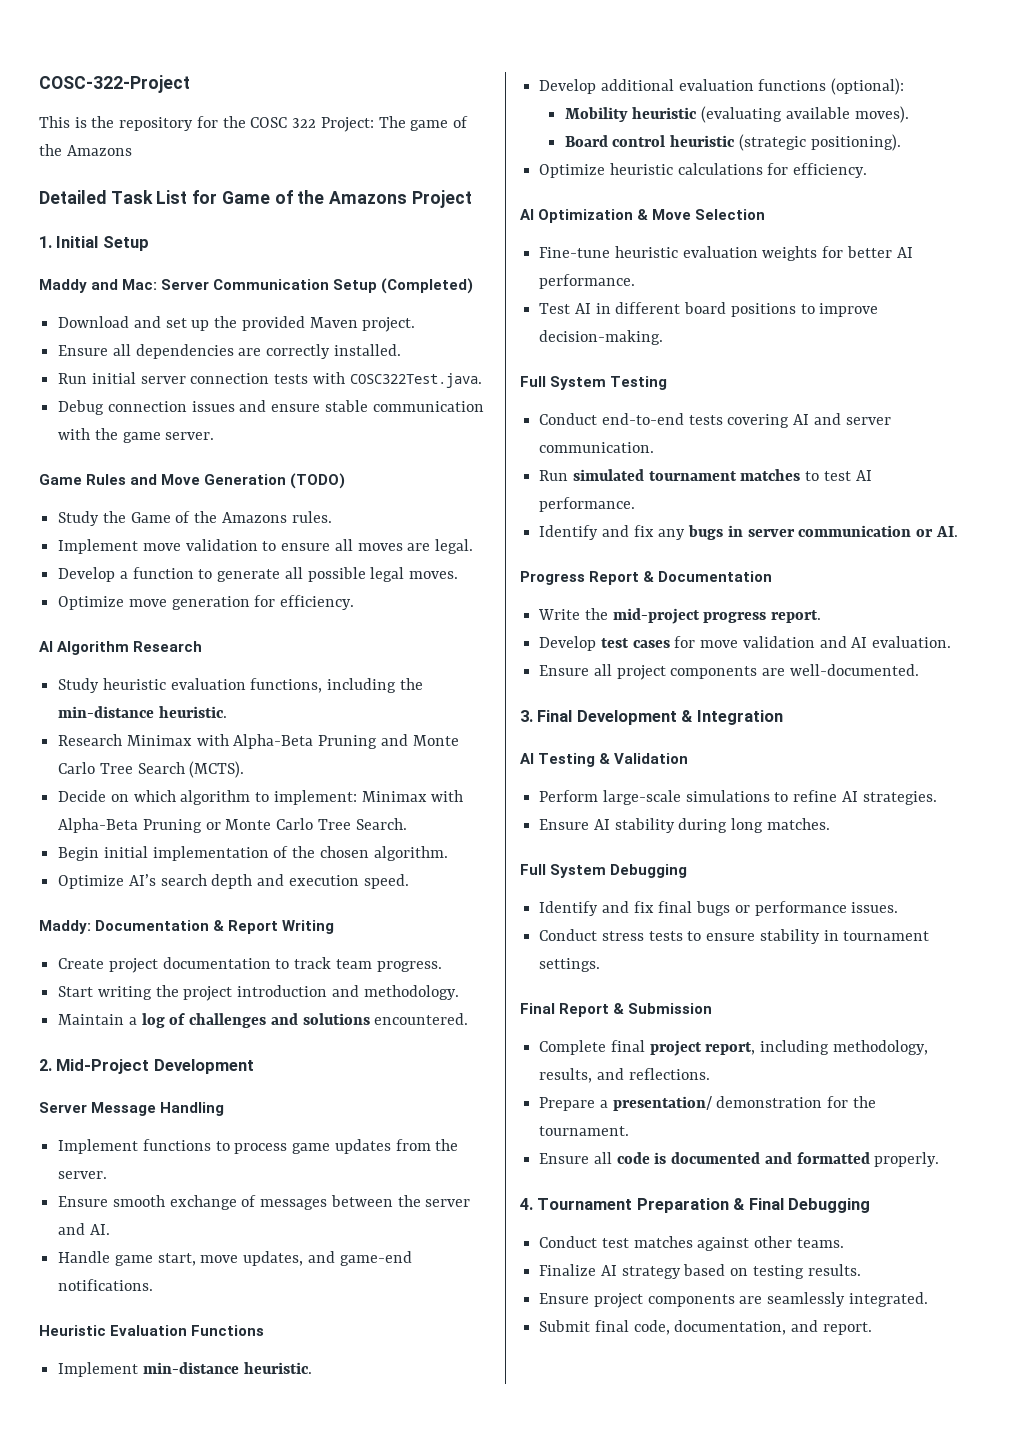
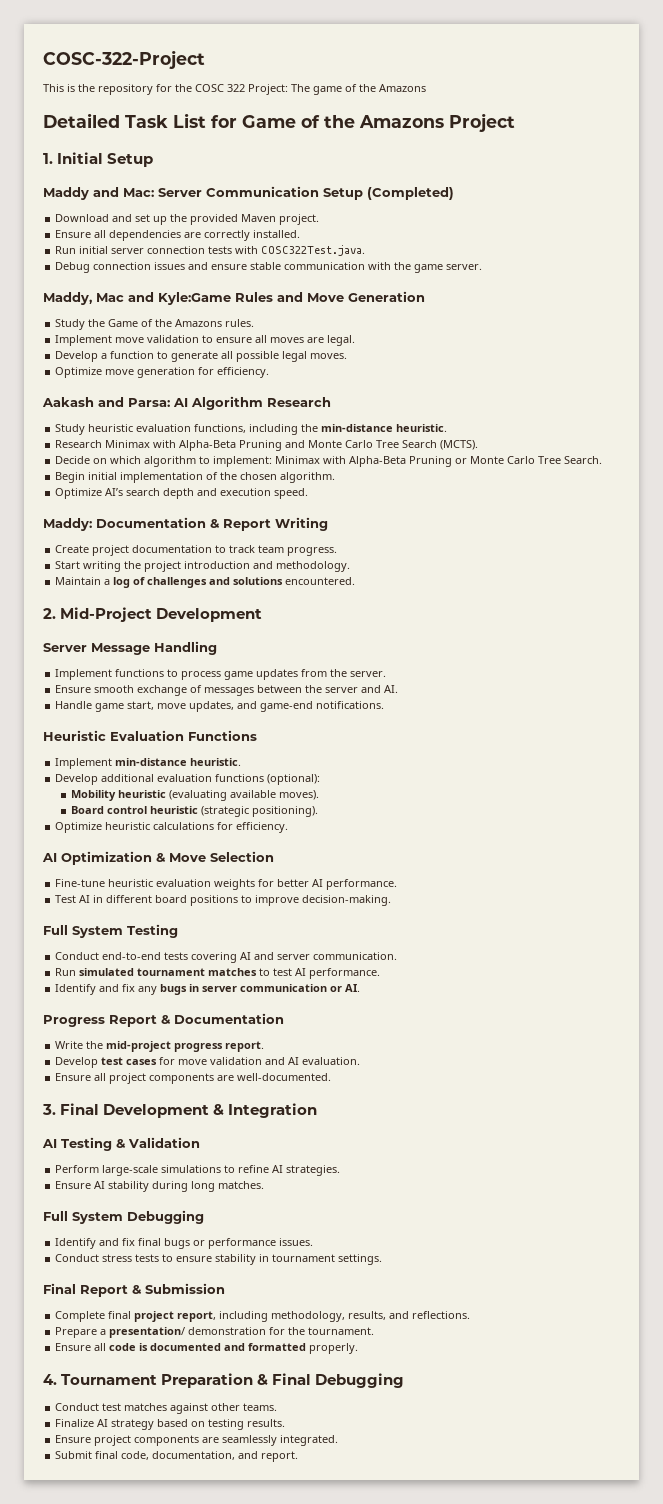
- Game Rules and Move Generation (TODO)
+ Maddy, Mac and Kyle:Game Rules and Move Generation
- AI Algorithm Research
+ Aakash and Parsa: AI Algorithm Research

